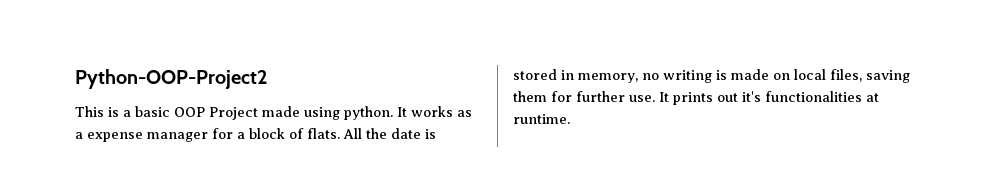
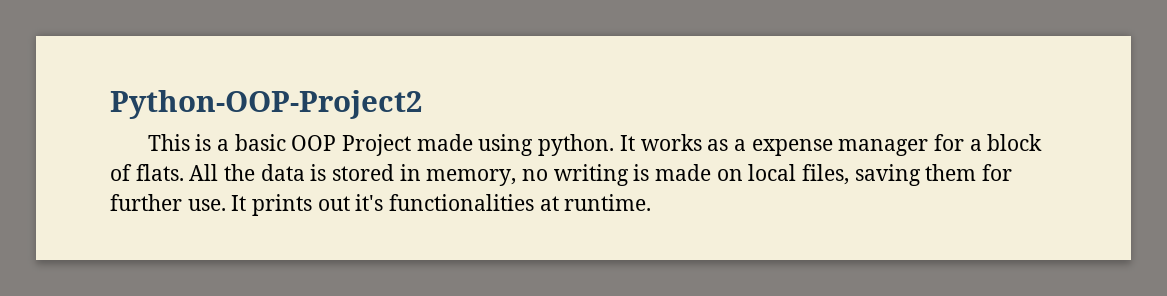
- All the date is stored in memory, no writing is made on local files, saving them for further use.
+ All the data is stored in memory, no writing is made on local files, saving them for further use.

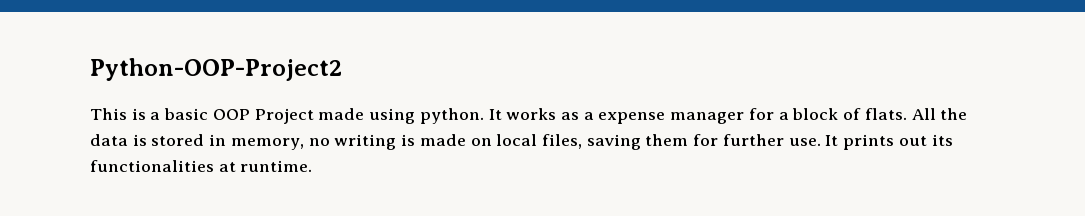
- It prints out it's functionalities at runtime.
+ It prints out its functionalities at runtime.

